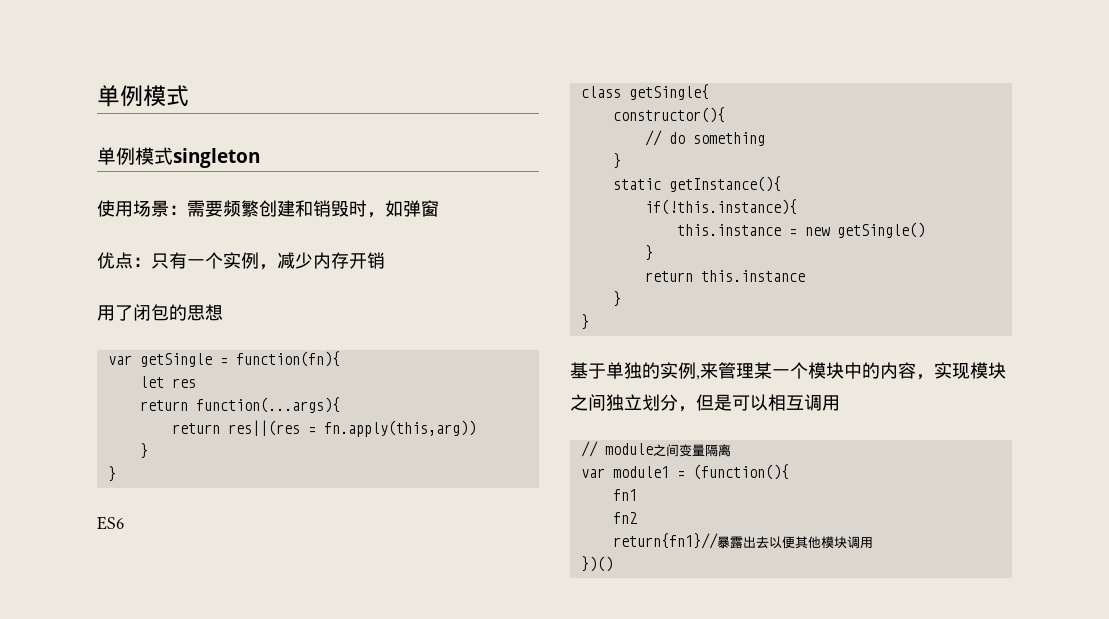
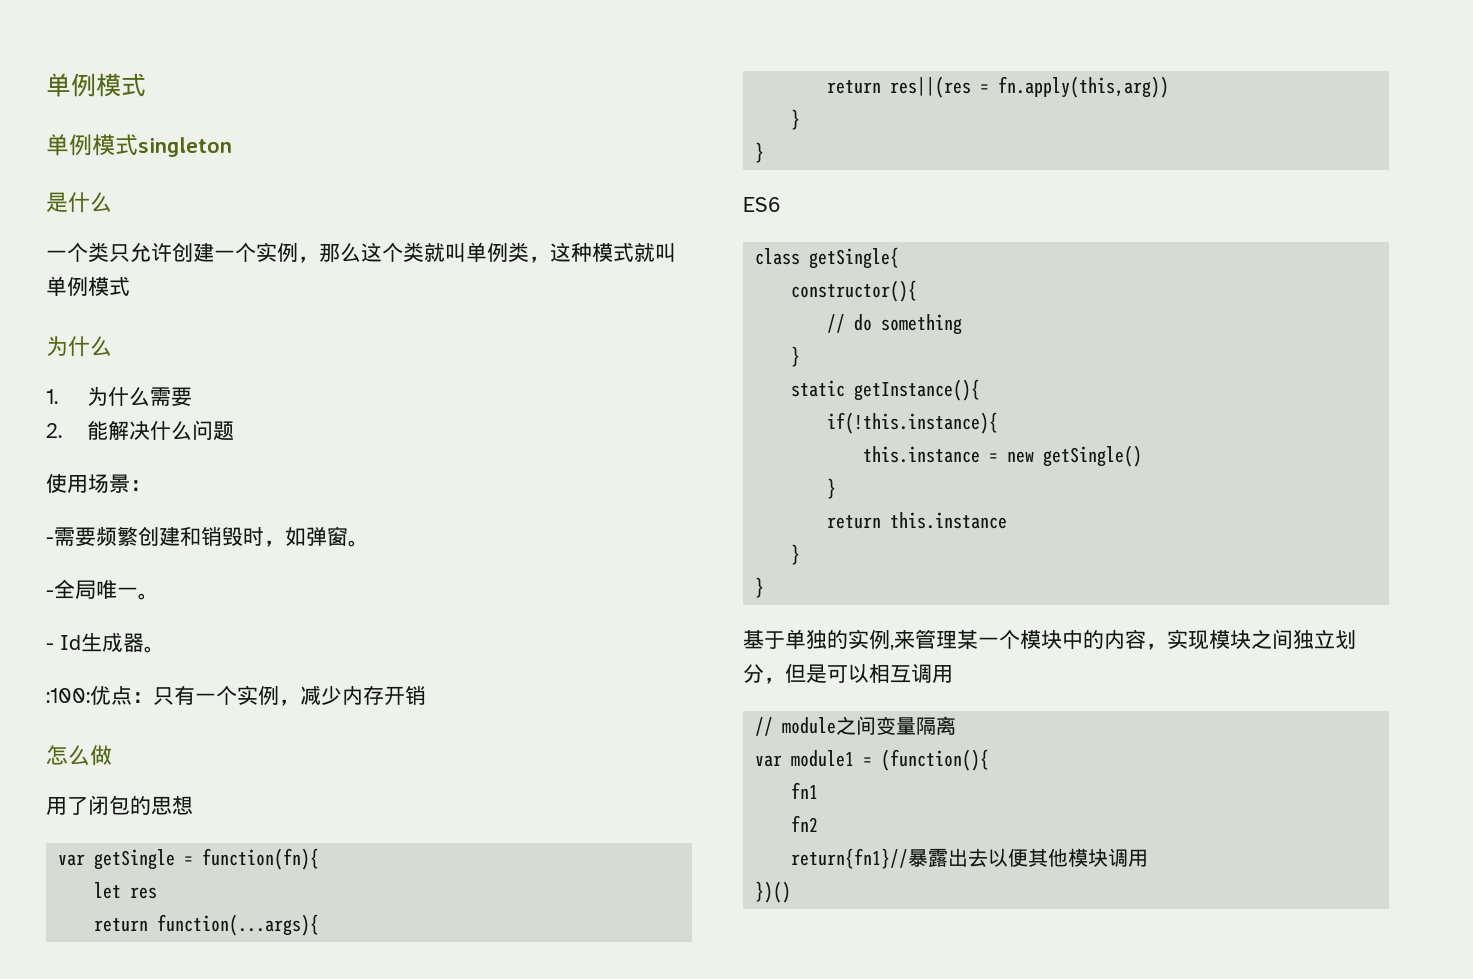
+ 是什么
+ 一个类只允许创建一个实例，那么这个类就叫单例类，这种模式就叫单例模式
+ 为什么
+ 1.为什么需要
+ 2.能解决什么问题
- 使用场景：需要频繁创建和销毁时，如弹窗
- 优点：只有一个实例，减少内存开销
+ 使用场景：
+ -需要频繁创建和销毁时，如弹窗。
+ -全局唯一。
+ - Id生成器。
+ :100:优点：只有一个实例，减少内存开销
+ 怎么做

